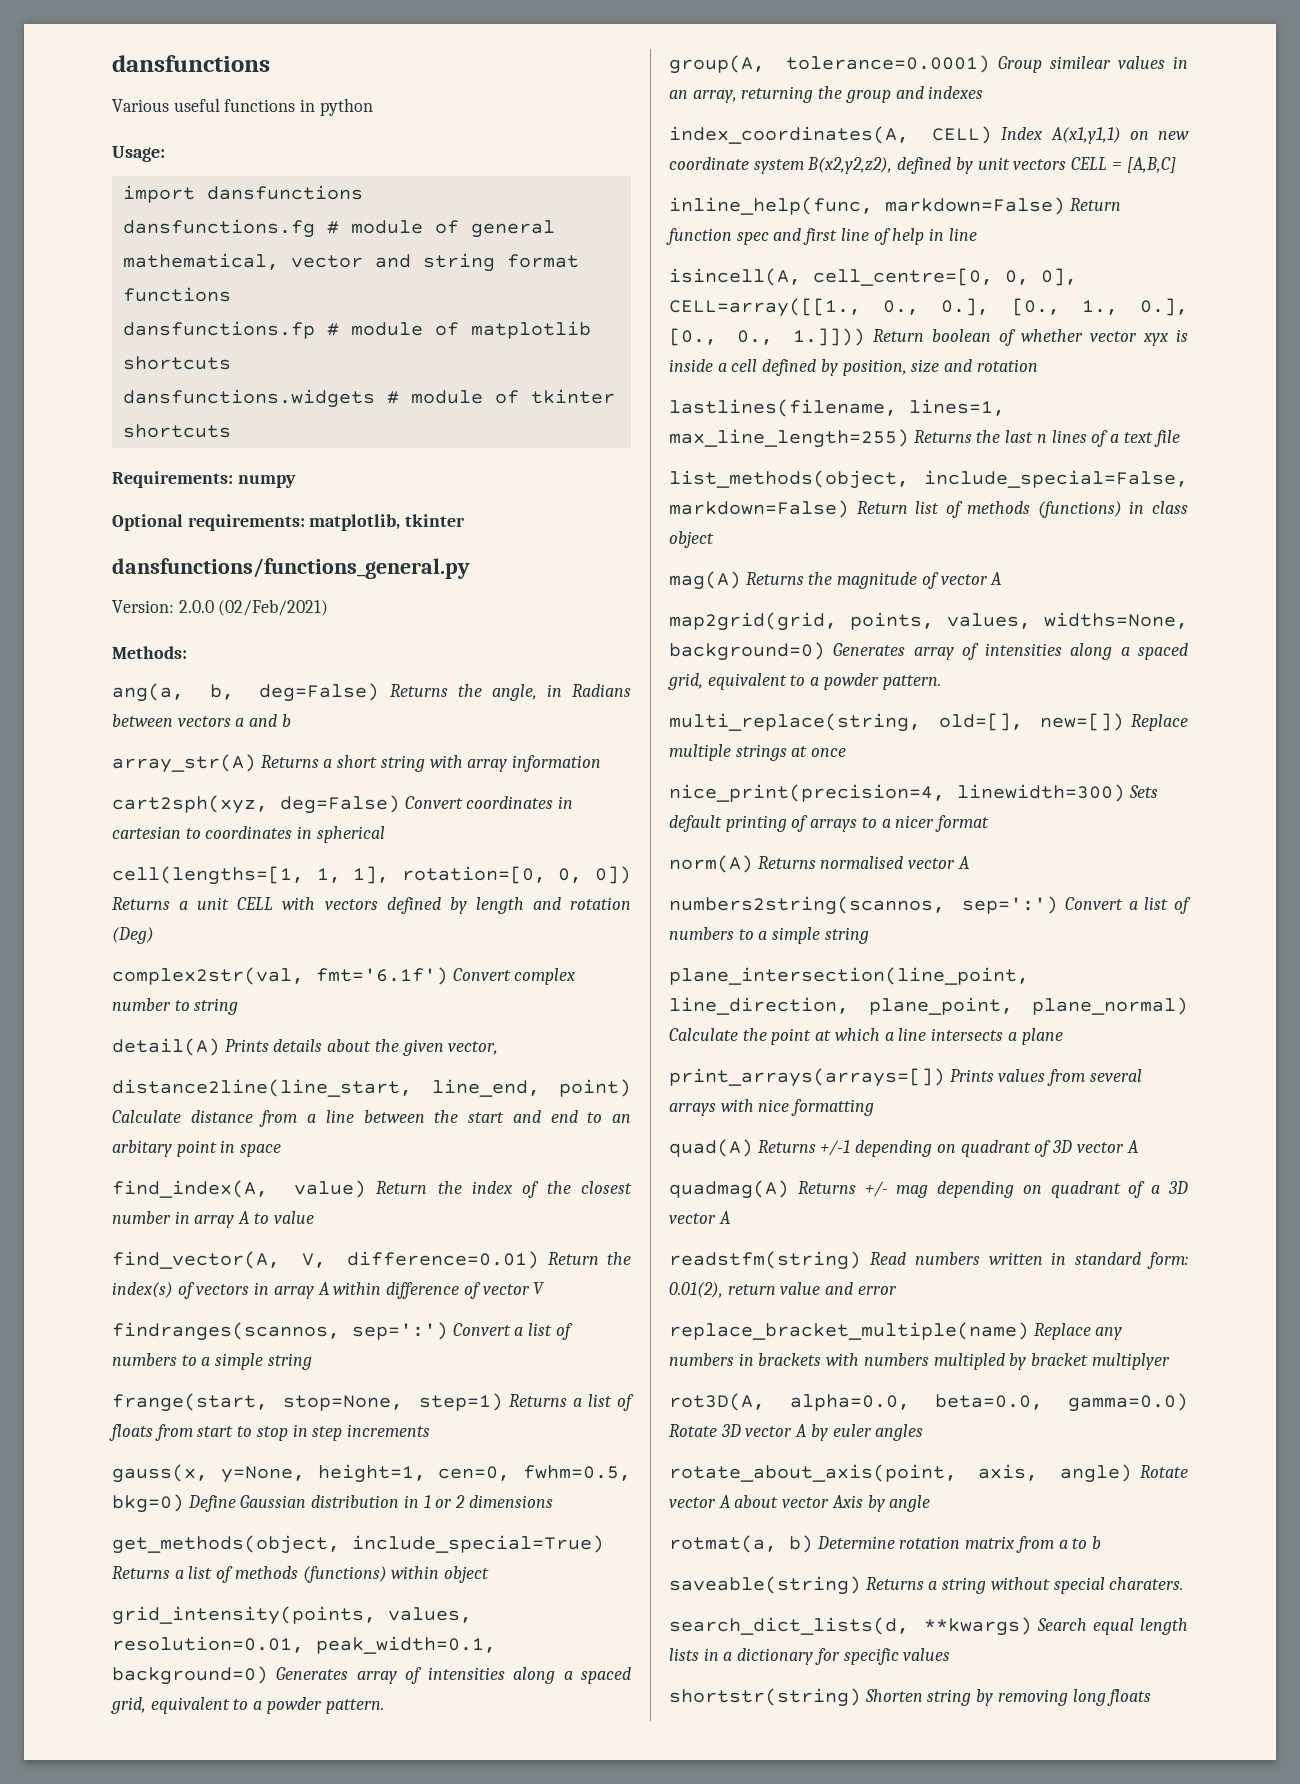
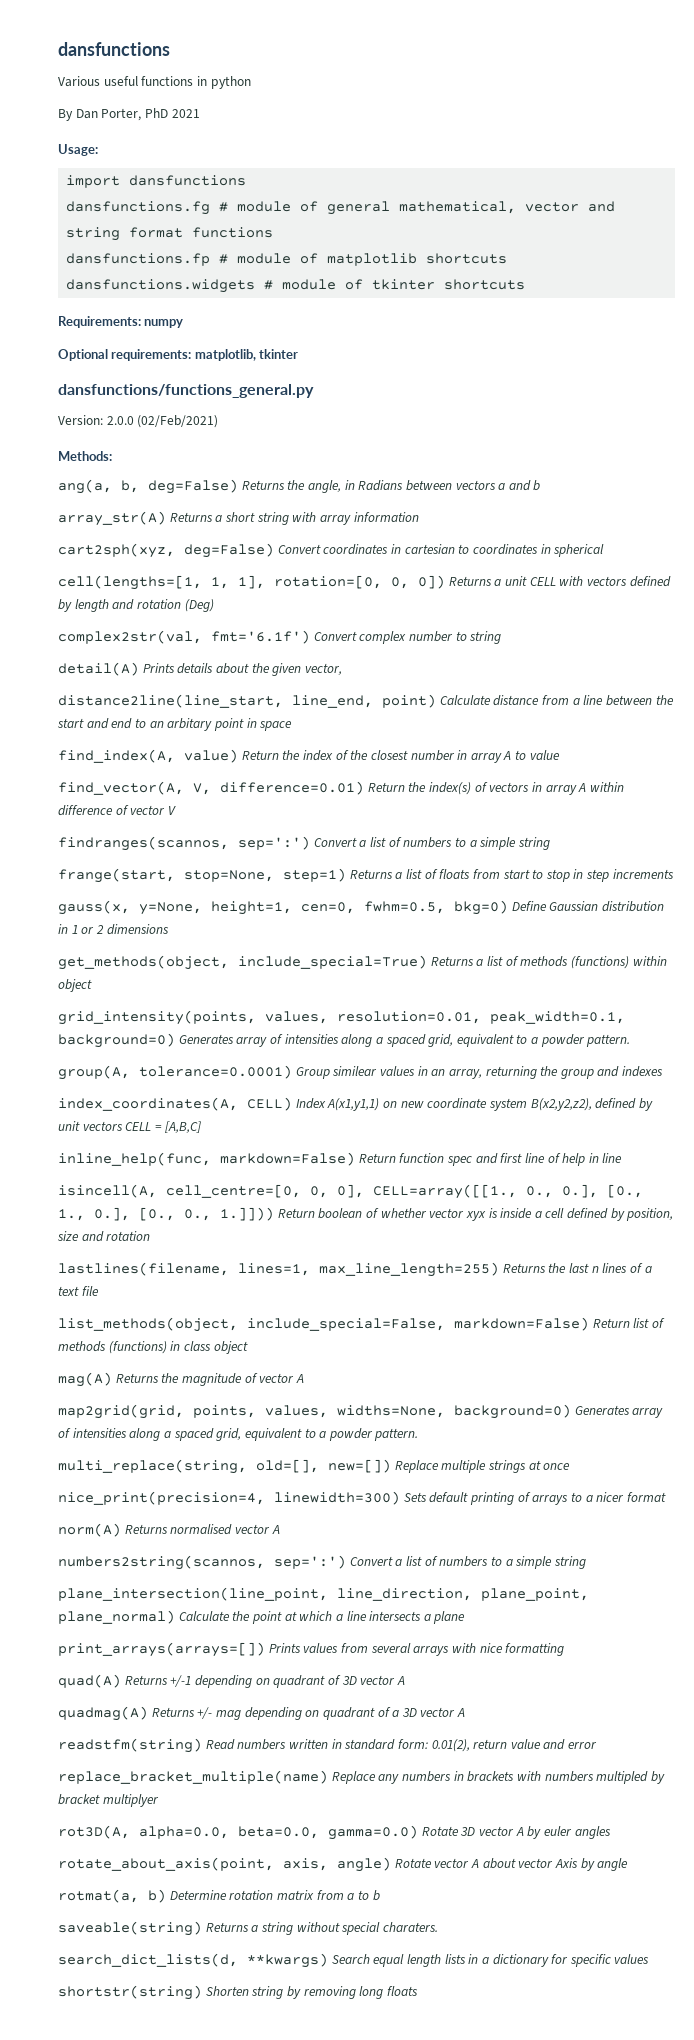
+ By Dan Porter, PhD 2021

